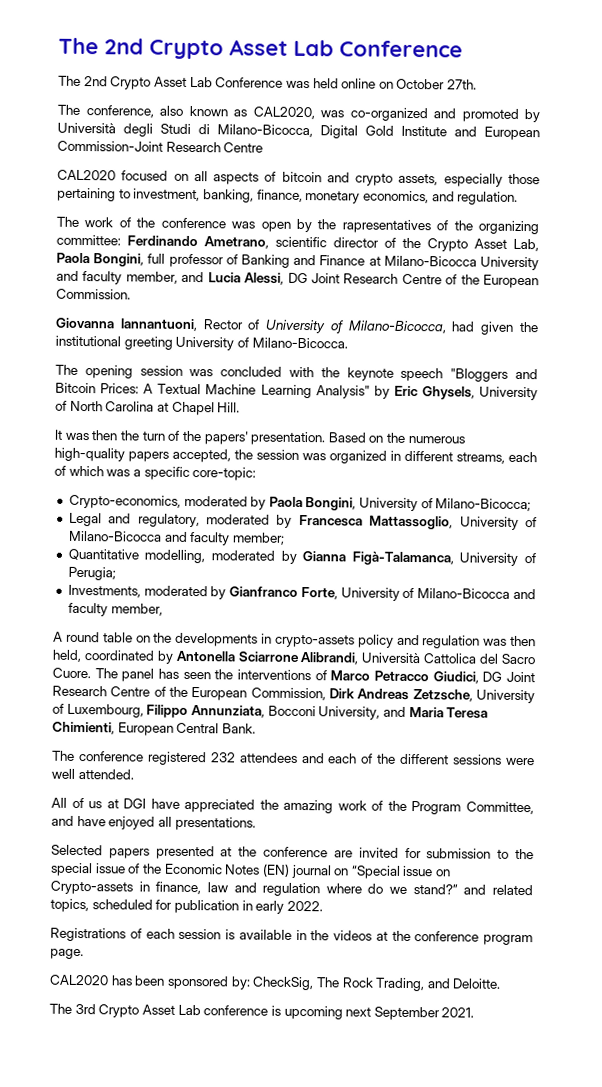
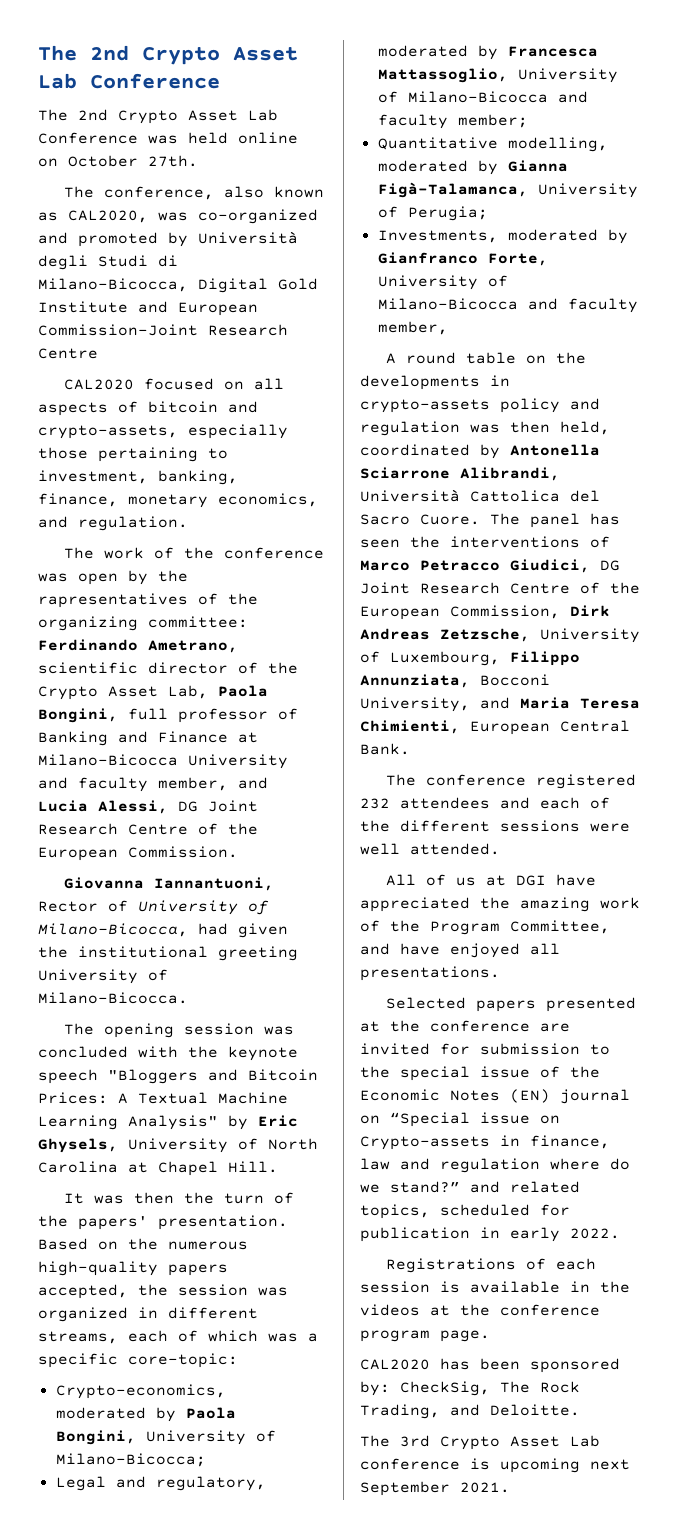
- CAL2020 focused on all aspects of bitcoin and crypto assets, especially those pertaining to investment, banking, finance, monetary economics, and regulation.
+ CAL2020 focused on all aspects of bitcoin and crypto-assets, especially those pertaining to investment, banking, finance, monetary economics, and regulation.

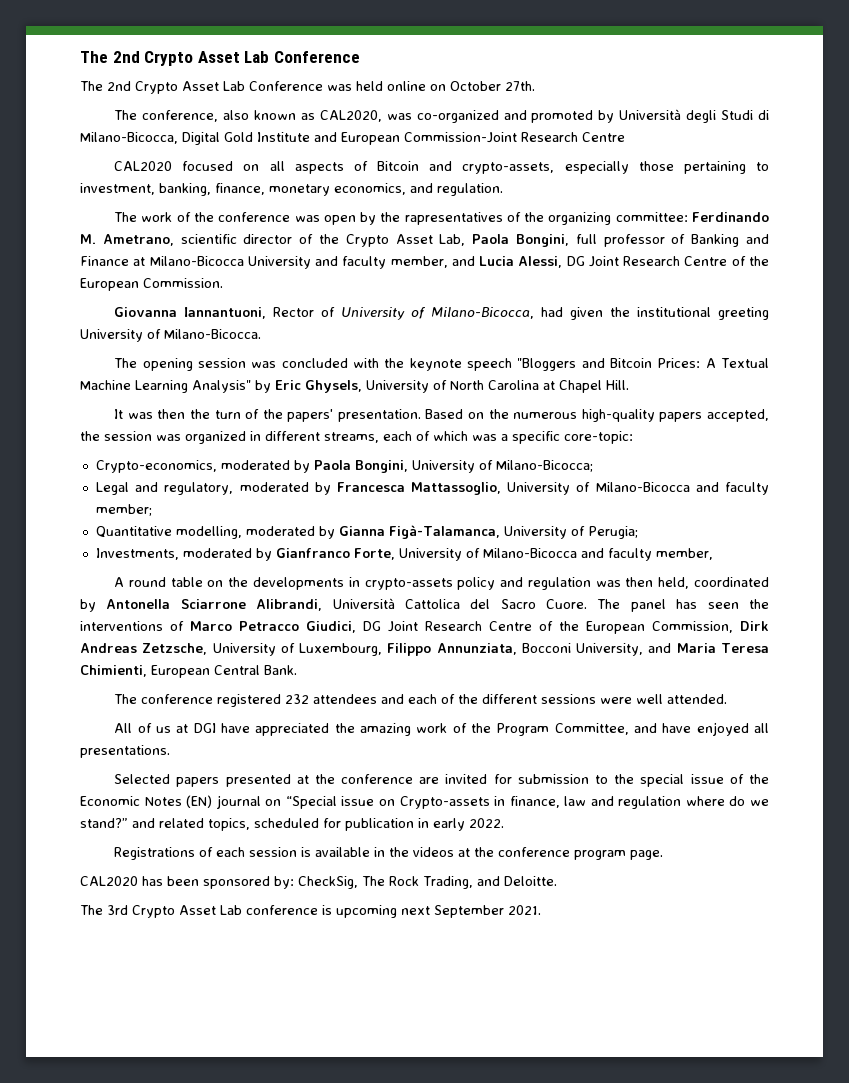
- CAL2020 focused on all aspects of bitcoin and crypto-assets, especially those pertaining to investment, banking, finance, monetary economics, and regulation.
+ CAL2020 focused on all aspects of Bitcoin and crypto-assets, especially those pertaining to investment, banking, finance, monetary economics, and regulation.
- The work of the conference was open by the rapresentatives of the organizing committee: Ferdinando Ametrano, scientific director of the Crypto Asset Lab, Paola Bongini, full professor of Banking and Finance at Milano-Bicocca University and faculty member, and Lucia Alessi, DG Joint Research Centre of the European Commission.
+ The work of the conference was open by the rapresentatives of the organizing committee: Ferdinando M. Ametrano, scientific director of the Crypto Asset Lab, Paola Bongini, full professor of Banking and Finance at Milano-Bicocca University and faculty member, and Lucia Alessi, DG Joint Research Centre of the European Commission.

